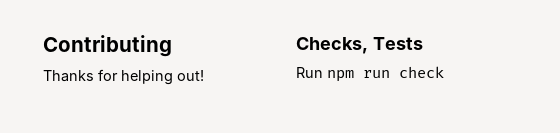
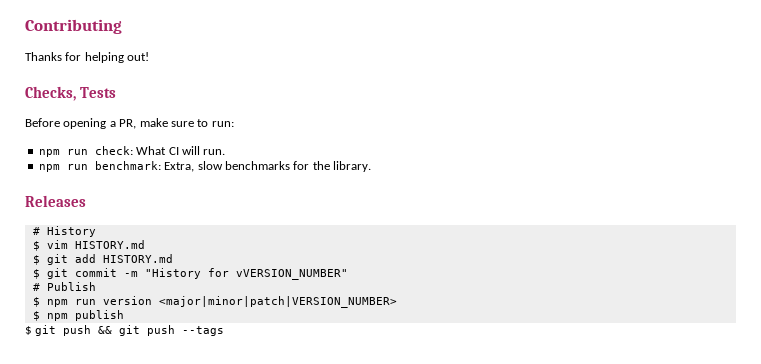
- Run npm run check
+ Before opening a PR, make sure to run:
+ npm run check: What CI will run.
+ npm run benchmark: Extra, slow benchmarks for the library.
+ Releases
+ # History
+ $ vim HISTORY.md
+ $ git add HISTORY.md
+ $ git commit -m "History for vVERSION_NUMBER"
+ # Publish
+ $ npm run version <major|minor|patch|VERSION_NUMBER>
+ $ npm publish
+ $ git push && git push --tags

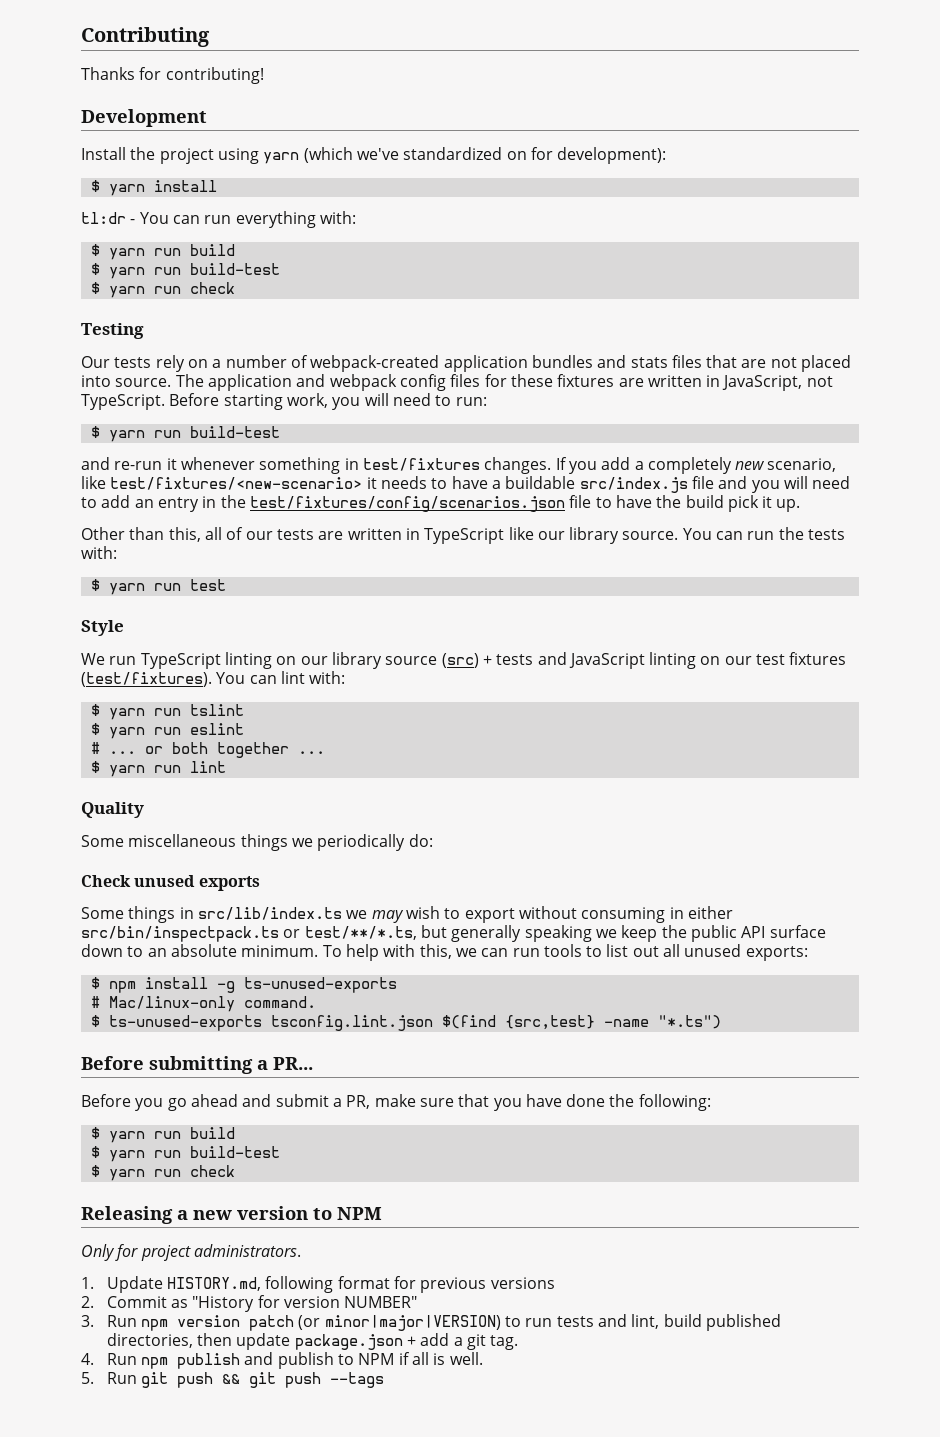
- Thanks for helping out!
- Checks, Tests
- Before opening a PR, make sure to run:
- npm run check: What CI will run.
- npm run benchmark: Extra, slow benchmarks for the library.
- Releases
- # History
- $ vim HISTORY.md
- $ git add HISTORY.md
- $ git commit -m "History for vVERSION_NUMBER"
- # Publish
- $ npm run version <major|minor|patch|VERSION_NUMBER>
- $ npm publish
- $ git push && git push --tags
+ Thanks for contributing!
+ Development
+ Install the project using yarn (which we've standardized on for development):
+ $ yarn install
+ tl:dr - You can run everything with:
+ $ yarn run build
+ $ yarn run build-test
+ $ yarn run check
+ Testing
+ Our tests rely on a number of webpack-created application bundles and stats files that are not placed into source. The application and webpack config files for these fixtures are written in JavaScript, not TypeScript. Before starting work, you will need to run:
+ $ yarn run build-test
+ and re-run it whenever something in test/fixtures changes. If you add a completely new scenario, like test/fixtures/<new-scenario> it needs to have a buildable src/index.js file and you will need to add an entry in the test/fixtures/config/scenarios.json file to have the build pick it up.
+ Other than this, all of our tests are written in TypeScript like our library source. You can run the tests with:
+ $ yarn run test
+ Style
+ We run TypeScript linting on our library source (src) + tests and JavaScript linting on our test fixtures (test/fixtures). You can lint with:
+ $ yarn run tslint
+ $ yarn run eslint
+ # ... or both together ...
+ $ yarn run lint
+ Quality
+ Some miscellaneous things we periodically do:
+ Check unused exports
+ Some things in src/lib/index.ts we may wish to export without consuming in either src/bin/inspectpack.ts or test/**/*.ts, but generally speaking we keep the public API surface down to an absolute minimum. To help with this, we can run tools to list out all unused exports:
+ $ npm install -g ts-unused-exports
+ # Mac/linux-only command.
+ $ ts-unused-exports tsconfig.lint.json $(find {src,test} -name "*.ts")
+ Before submitting a PR...
+ Before you go ahead and submit a PR, make sure that you have done the following:
+ $ yarn run build
+ $ yarn run build-test
+ $ yarn run check
+ Releasing a new version to NPM
+ Only for project administrators.
+ 1. Update HISTORY.md, following format for previous versions
+ 2. Commit as "History for version NUMBER"
+ 3. Run npm version patch (or minor|major|VERSION) to run tests and lint, build published directories, then update package.json + add a git tag.
+ 4. Run npm publish and publish to NPM if all is well.
+ 5. Run git push && git push --tags

